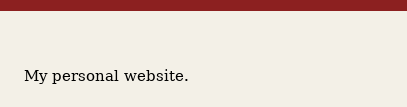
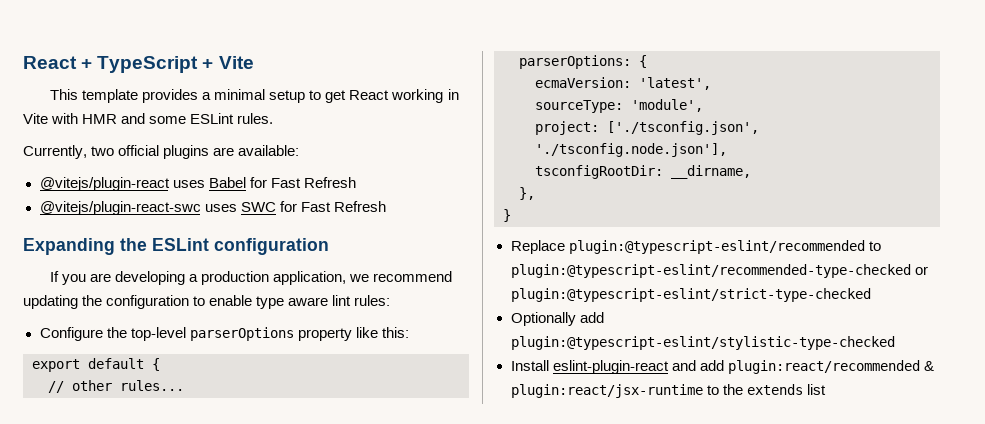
- My personal website.
+ React + TypeScript + Vite
+ This template provides a minimal setup to get React working in Vite with HMR and some ESLint rules.
+ Currently, two official plugins are available:
+ @vitejs/plugin-react uses Babel for Fast Refresh
+ @vitejs/plugin-react-swc uses SWC for Fast Refresh
+ Expanding the ESLint configuration
+ If you are developing a production application, we recommend updating the configuration to enable type aware lint rules:
+ Configure the top-level parserOptions property like this:
+ export default {
+ // other rules...
+ parserOptions: {
+ ecmaVersion: 'latest',
+ sourceType: 'module',
+ project: ['./tsconfig.json', './tsconfig.node.json'],
+ tsconfigRootDir: __dirname,
+ },
+ }
+ Replace plugin:@typescript-eslint/recommended to plugin:@typescript-eslint/recommended-type-checked or plugin:@typescript-eslint/strict-type-checked
+ Optionally add plugin:@typescript-eslint/stylistic-type-checked
+ Install eslint-plugin-react and add plugin:react/recommended & plugin:react/jsx-runtime to the extends list

